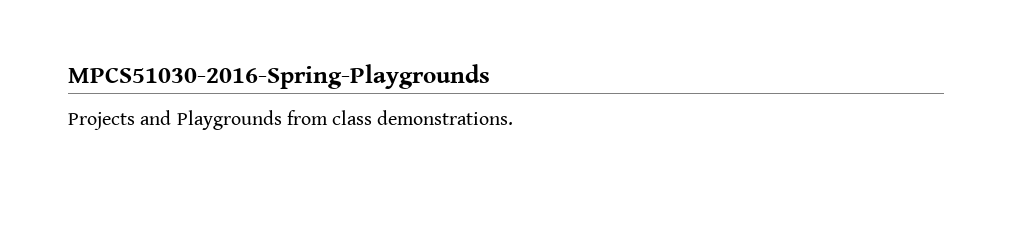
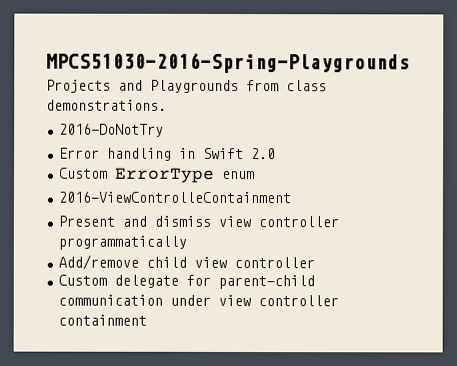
+ 2016-DoNotTry
+ Error handling in Swift 2.0
+ Custom ErrorType enum
+ 2016-ViewControlleContainment
+ Present and dismiss view controller programmatically
+ Add/remove child view controller
+ Custom delegate for parent-child communication under view controller containment

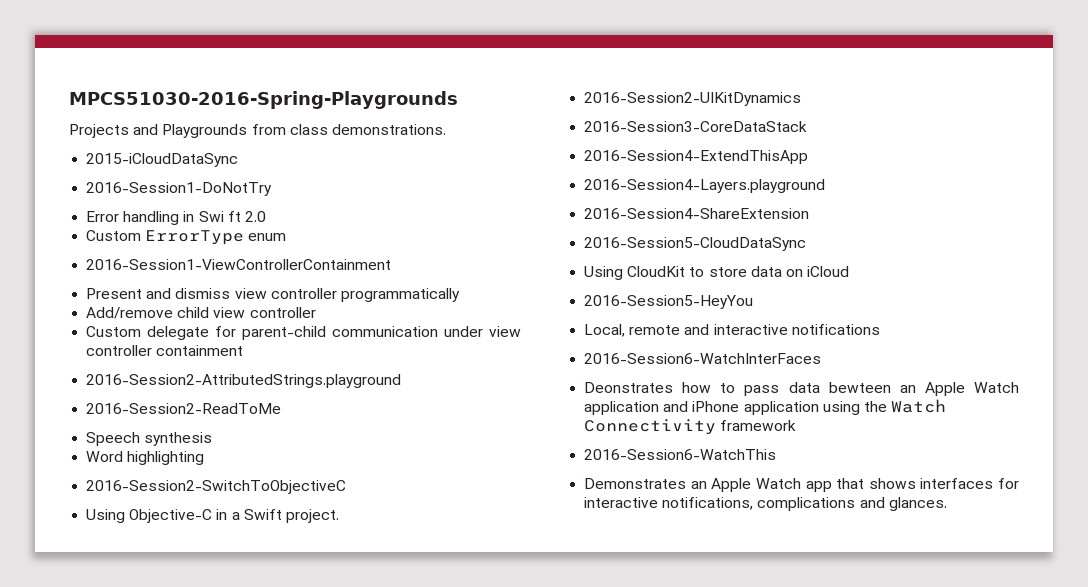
- 2016-DoNotTry
+ 2015-iCloudDataSync
+ 2016-Session1-DoNotTry
- Error handling in Swift 2.0
+ Error handling in Swi ft 2.0
- 2016-ViewControlleContainment
+ 2016-Session1-ViewControllerContainment
+ 2016-Session2-AttributedStrings.playground
+ 2016-Session2-ReadToMe
+ Speech synthesis
+ Word highlighting
+ 2016-Session2-SwitchToObjectiveC
+ Using Objective-C in a Swift project.
+ 2016-Session2-UIKitDynamics
+ 2016-Session3-CoreDataStack
+ 2016-Session4-ExtendThisApp
+ 2016-Session4-Layers.playground
+ 2016-Session4-ShareExtension
+ 2016-Session5-CloudDataSync
+ Using CloudKit to store data on iCloud
+ 2016-Session5-HeyYou
+ Local, remote and interactive notifications
+ 2016-Session6-WatchInterFaces
+ Deonstrates how to pass data bewteen an Apple Watch application and iPhone application using the Watch Connectivity framework
+ 2016-Session6-WatchThis
+ Demonstrates an Apple Watch app that shows interfaces for interactive notifications, complications and glances.

